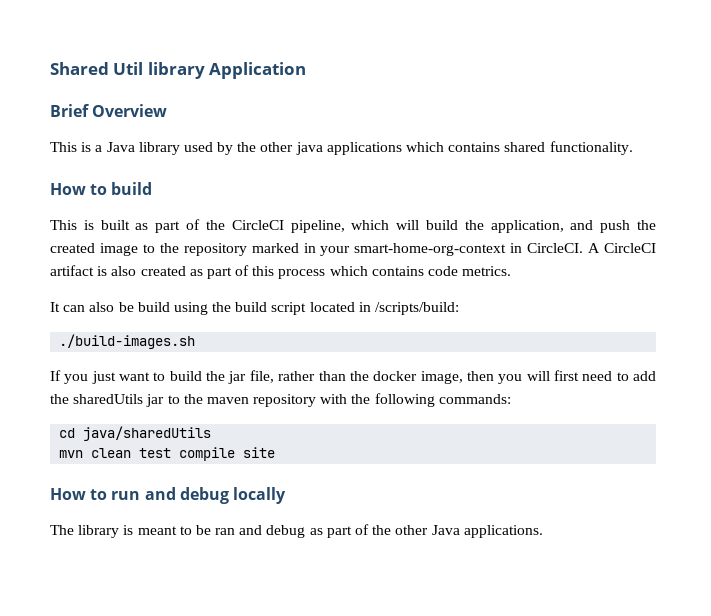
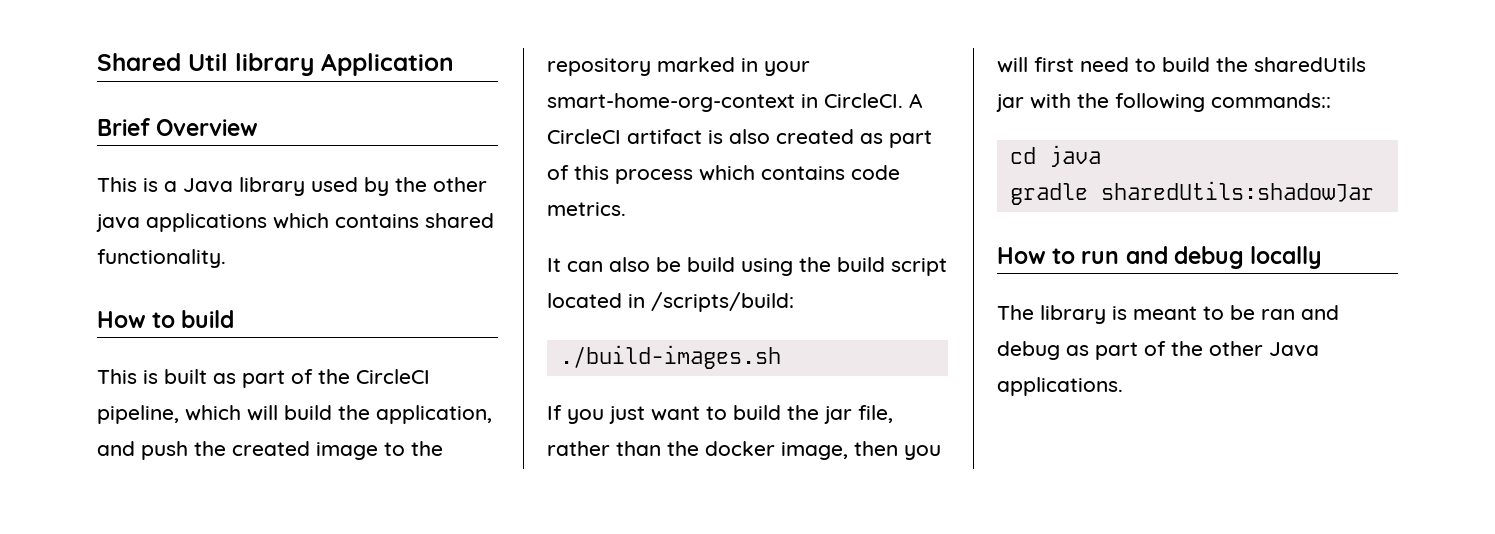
- If you just want to build the jar file, rather than the docker image, then you will first need to add the sharedUtils jar to the maven repository with the following commands:
+ If you just want to build the jar file, rather than the docker image, then you will first need to build the sharedUtils jar with the following commands::
- cd java/sharedUtils
- mvn clean test compile site
+ cd java
+ gradle sharedUtils:shadowJar

